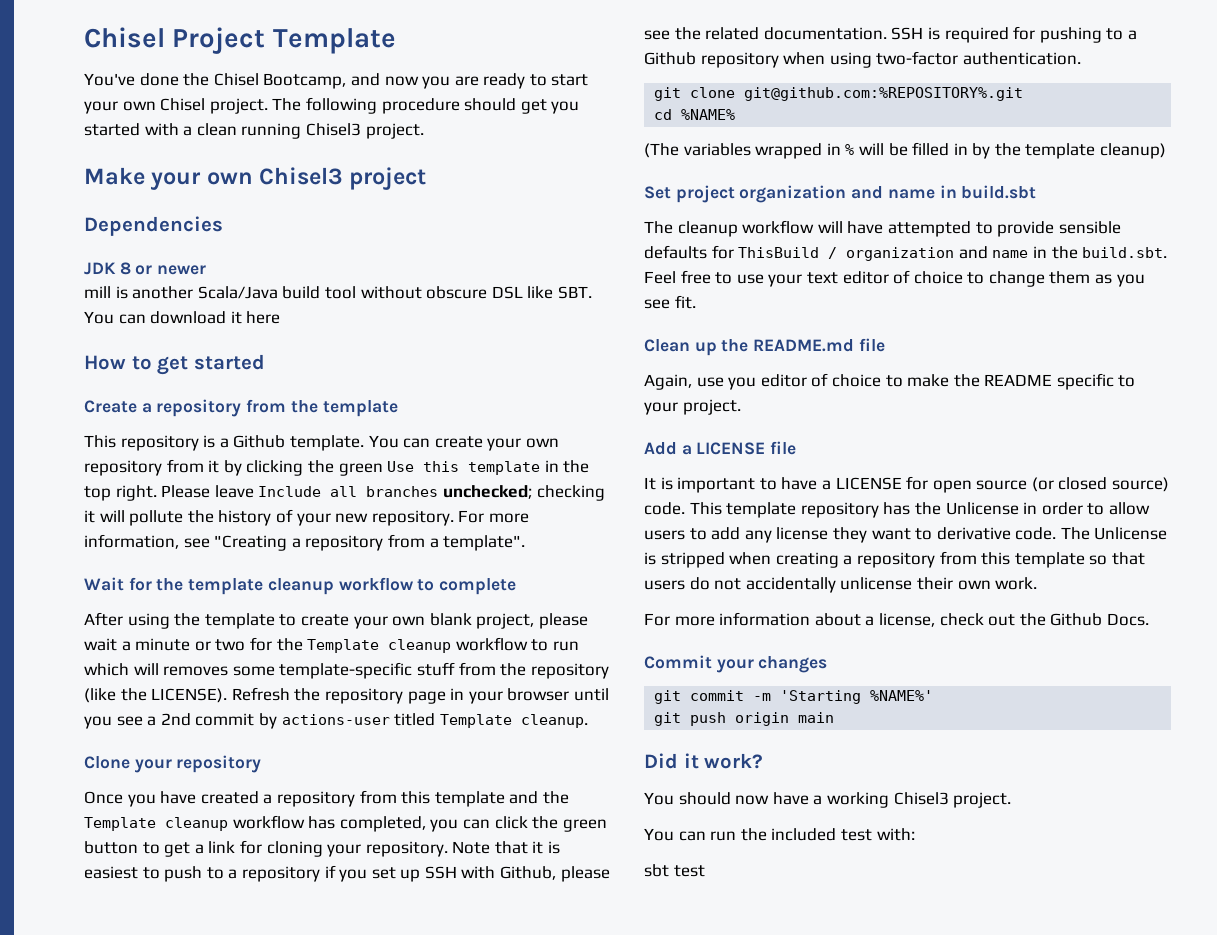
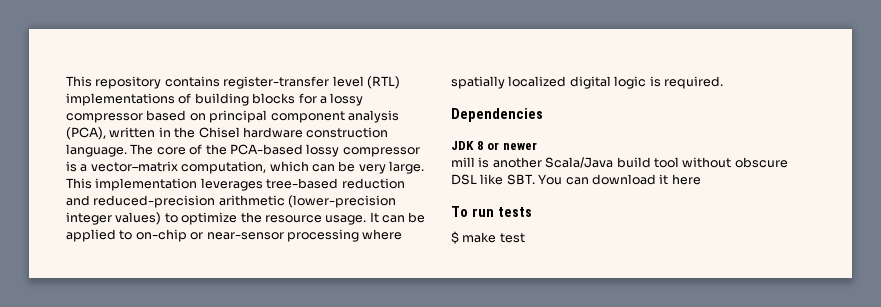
- Chisel Project Template
- You've done the Chisel Bootcamp, and now you are ready to start your own Chisel project. The following procedure should get you started with a clean running Chisel3 project.
- Make your own Chisel3 project
+ This repository contains register-transfer level (RTL) implementations of building blocks for a lossy compressor based on principal component analysis (PCA), written in the Chisel hardware construction language. The core of the PCA-based lossy compressor is a vector–matrix computation, which can be very large. This implementation leverages tree-based reduction and reduced-precision arithmetic (lower-precision integer values) to optimize the resource usage. It can be applied to on-chip or near-sensor processing where spatially localized digital logic is required.
- How to get started
- Create a repository from the template
- This repository is a Github template. You can create your own repository from it by clicking the green Use this template in the top right. Please leave Include all branches unchecked; checking it will pollute the history of your new repository. For more information, see "Creating a repository from a template".
- Wait for the template cleanup workflow to complete
- After using the template to create your own blank project, please wait a minute or two for the Template cleanup workflow to run which will removes some template-specific stuff from the repository (like the LICENSE). Refresh the repository page in your browser until you see a 2nd commit by actions-user titled Template cleanup.
- Clone your repository
- Once you have created a repository from this template and the Template cleanup workflow has completed, you can click the green button to get a link for cloning your repository. Note that it is easiest to push to a repository if you set up SSH with Github, please see the related documentation. SSH is required for pushing to a Github repository when using two-factor authentication.
- git clone git@github.com:%REPOSITORY%.git
- cd %NAME%
- (The variables wrapped in % will be filled in by the template cleanup)
- Set project organization and name in build.sbt
- The cleanup workflow will have attempted to provide sensible defaults for ThisBuild / organization and name in the build.sbt. Feel free to use your text editor of choice to change them as you see fit.
- Clean up the README.md file
- Again, use you editor of choice to make the README specific to your project.
- Add a LICENSE file
- It is important to have a LICENSE for open source (or closed source) code. This template repository has the Unlicense in order to allow users to add any license they want to derivative code. The Unlicense is stripped when creating a repository from this template so that users do not accidentally unlicense their own work.
- For more information about a license, check out the Github Docs.
- Commit your changes
- git commit -m 'Starting %NAME%'
- git push origin main
- Did it work?
- You should now have a working Chisel3 project.
- You can run the included test with:
- sbt test
+ To run tests
+ $ make test

